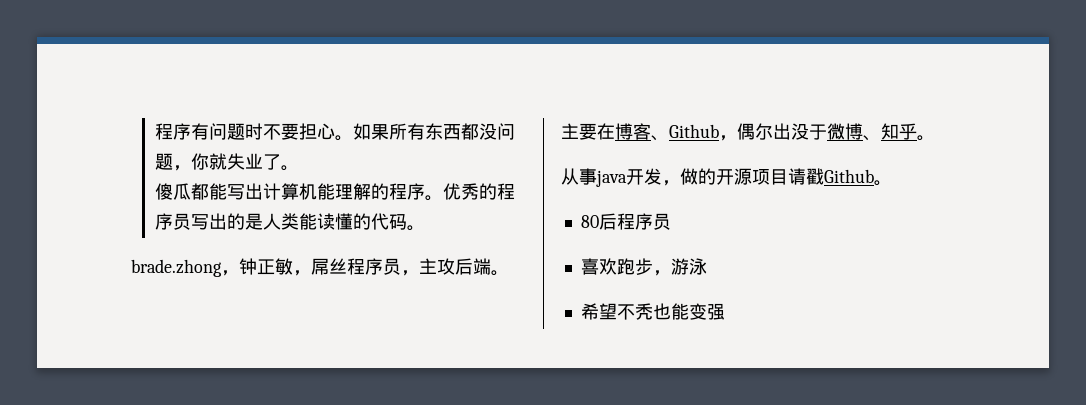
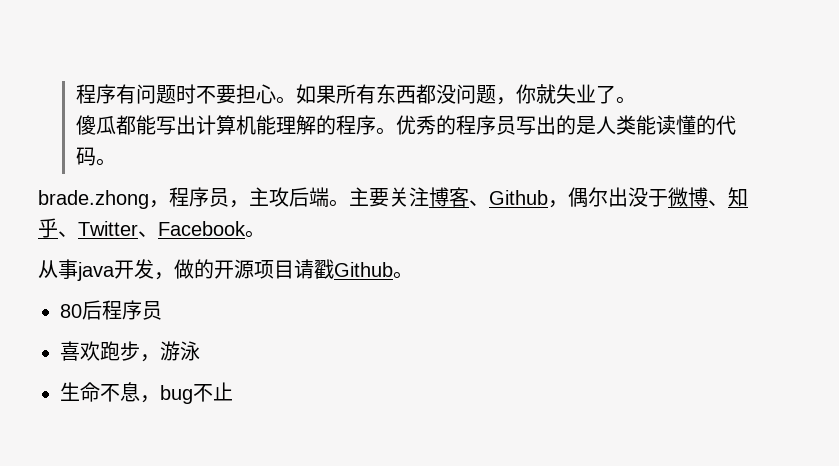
- brade.zhong，钟正敏，屌丝程序员，主攻后端。
+ brade.zhong，程序员，主攻后端。
- 主要在博客、Github，偶尔出没于微博、知乎。
+ 主要关注博客、Github，偶尔出没于微博、知乎、Twitter、Facebook。
- 希望不秃也能变强
+ 生命不息，bug不止

